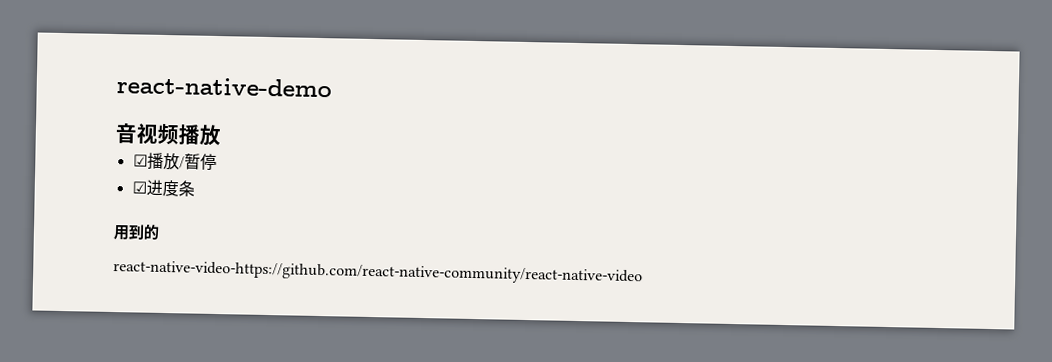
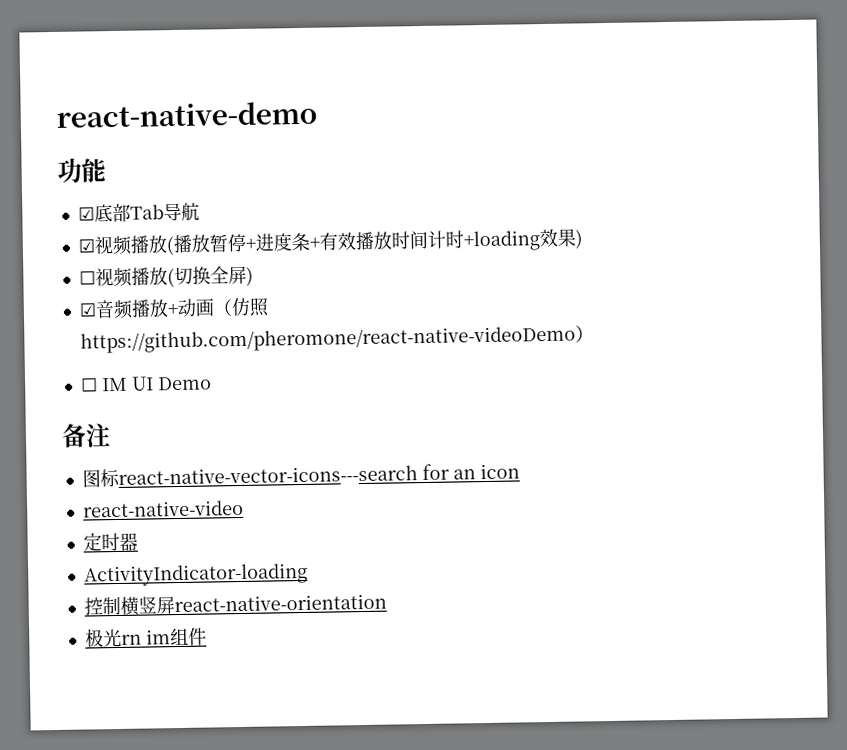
- 音视频播放
- ☑播放/暂停
- ☑进度条
- 用到的
- react-native-video-https://github.com/react-native-community/react-native-video
+ 功能
+ ☑底部Tab导航
+ ☑视频播放(播放暂停+进度条+有效播放时间计时+loading效果)
+ ☐视频播放(切换全屏)
+ ☑音频播放+动画（仿照https://github.com/pheromone/react-native-videoDemo）
+ ☐ IM UI Demo
+ 备注
+ 图标react-native-vector-icons---search for an icon
+ react-native-video
+ 定时器
+ ActivityIndicator-loading
+ 控制横竖屏react-native-orientation
+ 极光rn im组件

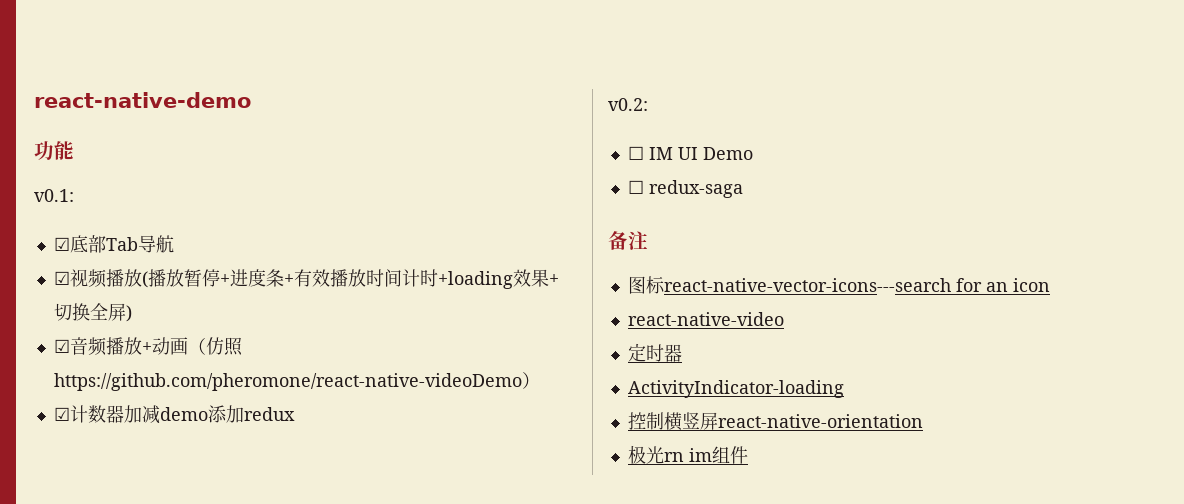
+ v0.1:
- ☑视频播放(播放暂停+进度条+有效播放时间计时+loading效果)
- ☐视频播放(切换全屏)
+ ☑视频播放(播放暂停+进度条+有效播放时间计时+loading效果+切换全屏)
+ ☑计数器加减demo添加redux
+ v0.2:
+ ☐ redux-saga

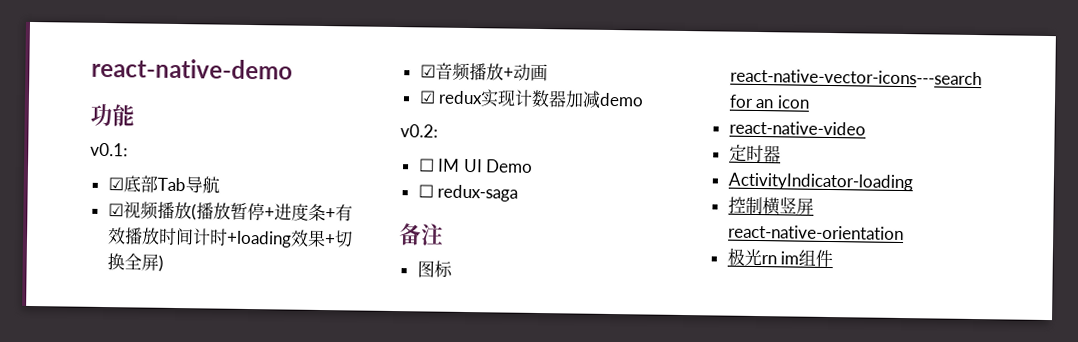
- ☑音频播放+动画（仿照https://github.com/pheromone/react-native-videoDemo）
- ☑计数器加减demo添加redux
+ ☑音频播放+动画
+ ☑ redux实现计数器加减demo

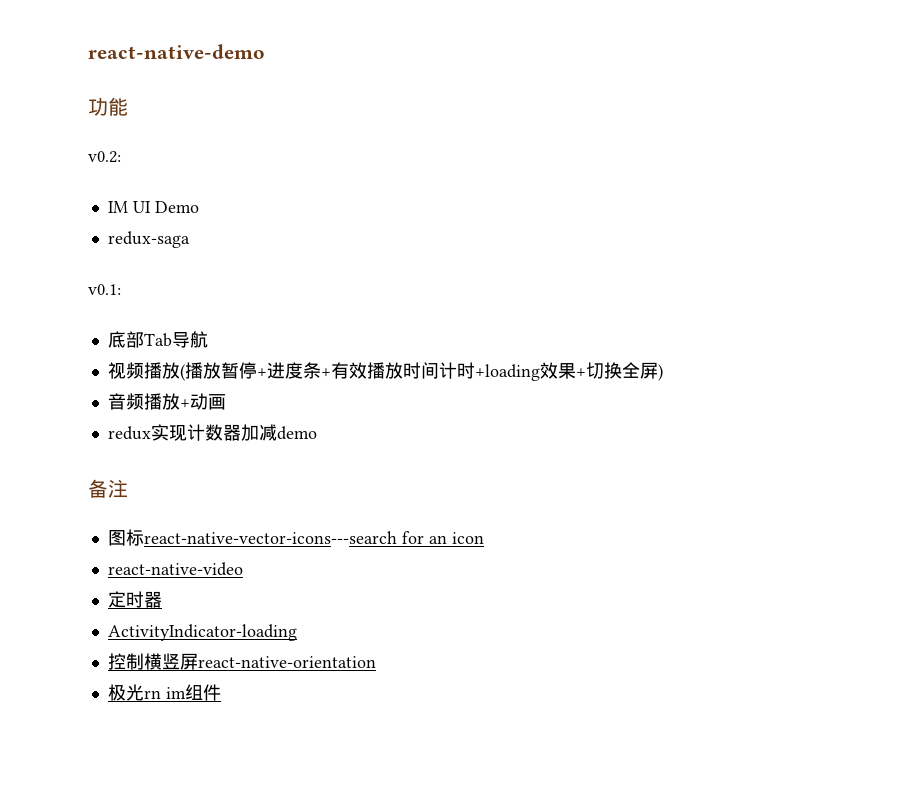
+ v0.2:
+ IM UI Demo
+ redux-saga
- ☑底部Tab导航
+ 底部Tab导航
- ☑视频播放(播放暂停+进度条+有效播放时间计时+loading效果+切换全屏)
+ 视频播放(播放暂停+进度条+有效播放时间计时+loading效果+切换全屏)
- ☑音频播放+动画
+ 音频播放+动画
- ☑ redux实现计数器加减demo
+ redux实现计数器加减demo
- v0.2:
- ☐ IM UI Demo
- ☐ redux-saga

